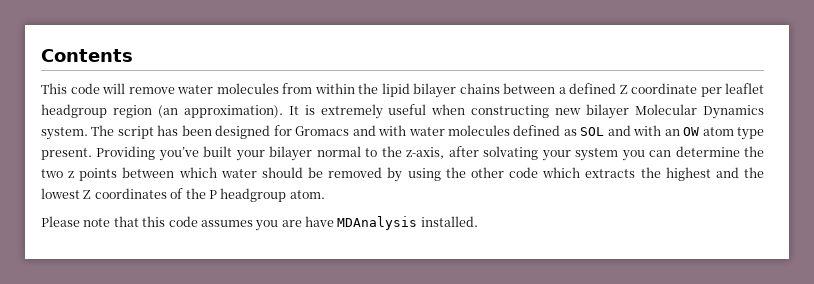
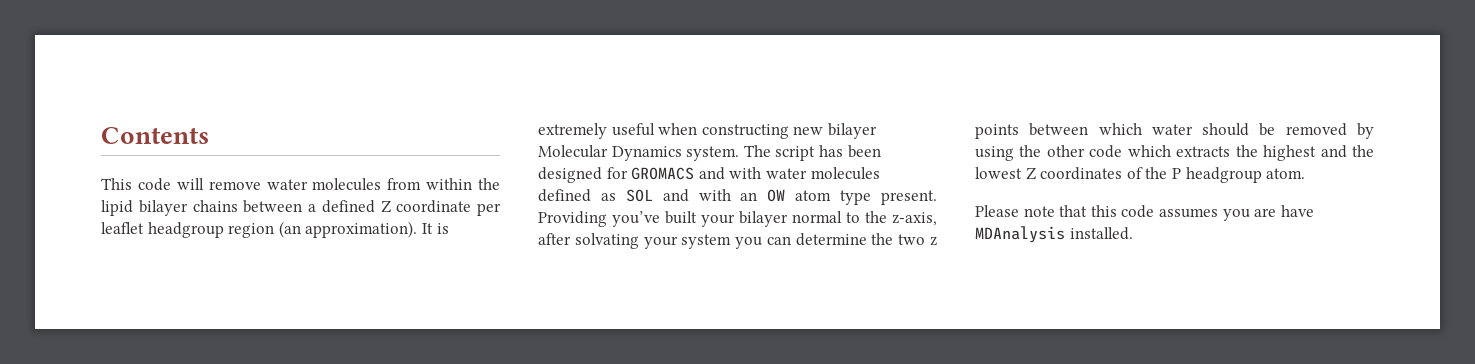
- The script has been designed for Gromacs and with water molecules defined as SOL and with an OW atom type present.
+ The script has been designed for GROMACS and with water molecules defined as SOL and with an OW atom type present.

